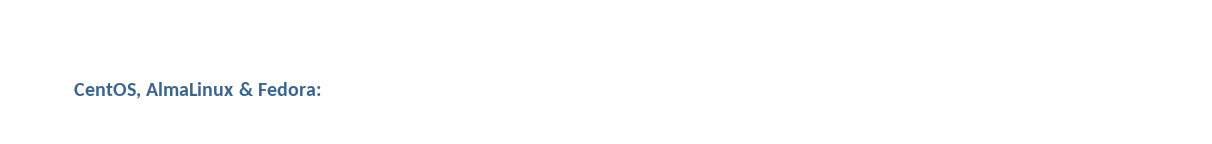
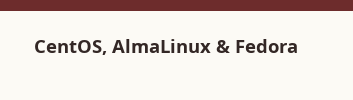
- CentOS, AlmaLinux & Fedora:
+ CentOS, AlmaLinux & Fedora

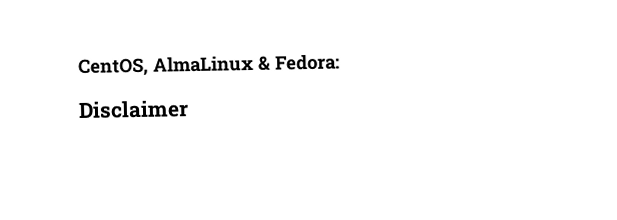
- CentOS, AlmaLinux & Fedora
+ CentOS, AlmaLinux & Fedora:
+ Disclaimer

